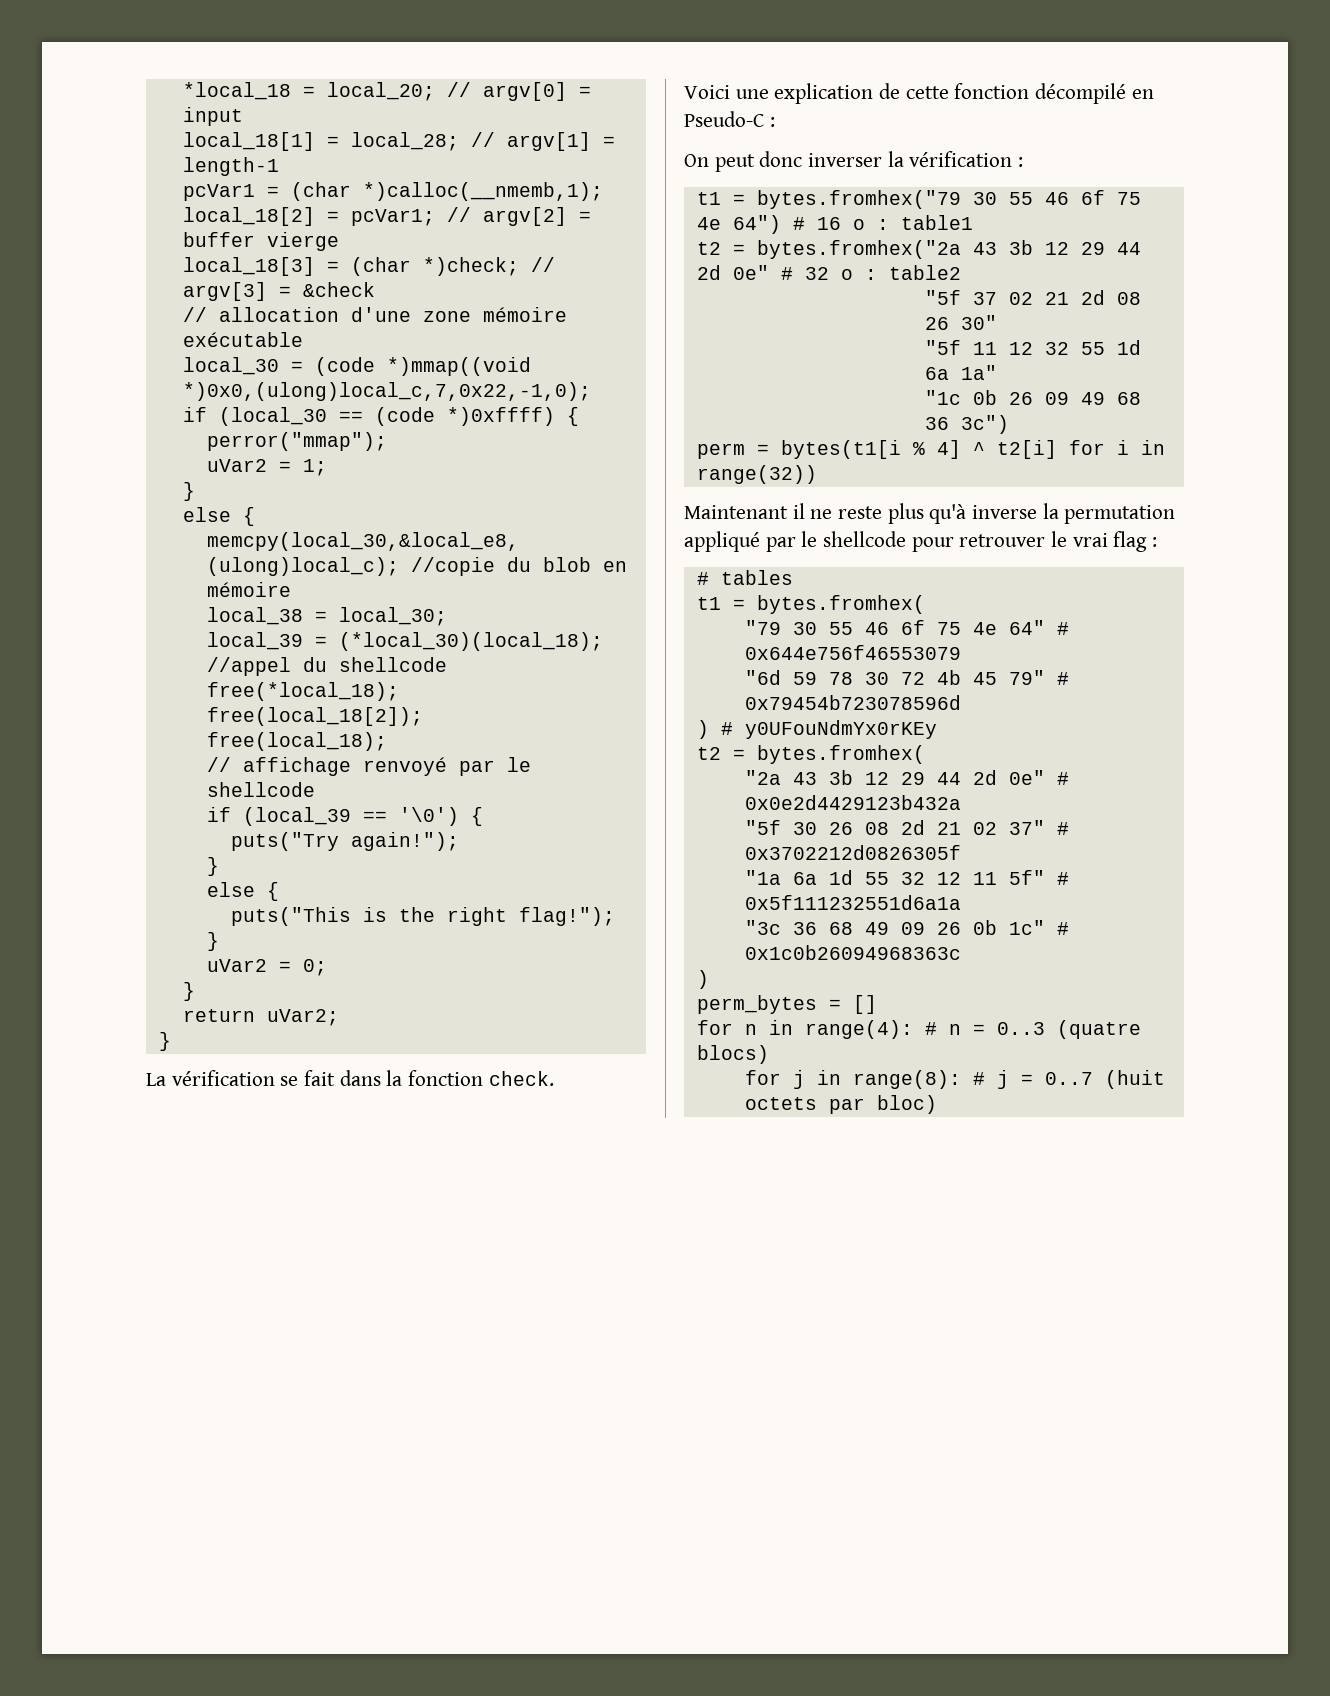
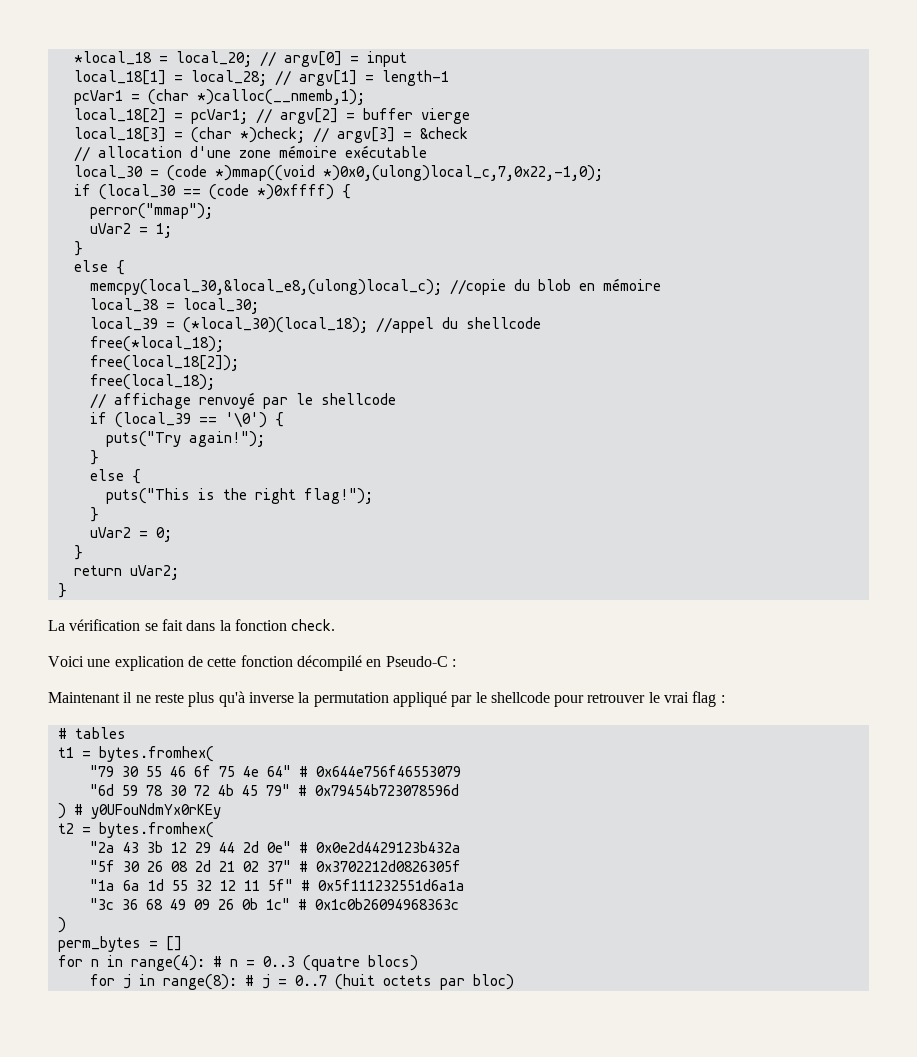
- On peut donc inverser la vérification :
- t1 = bytes.fromhex("79 30 55 46 6f 75 4e 64") # 16 o : table1
- t2 = bytes.fromhex("2a 43 3b 12 29 44 2d 0e" # 32 o : table2
- "5f 37 02 21 2d 08 26 30"
- "5f 11 12 32 55 1d 6a 1a"
- "1c 0b 26 09 49 68 36 3c")
- perm = bytes(t1[i % 4] ^ t2[i] for i in range(32))

